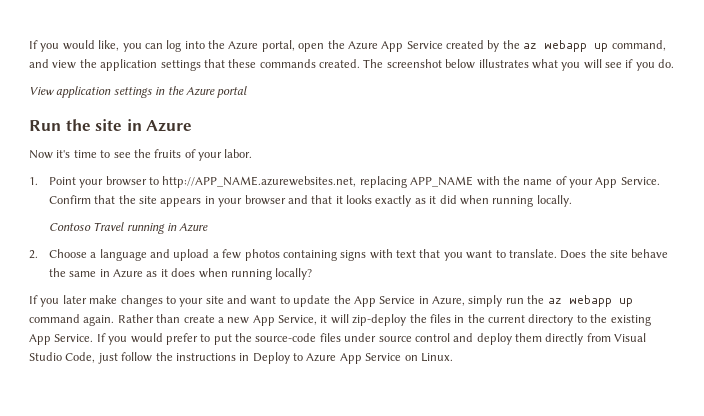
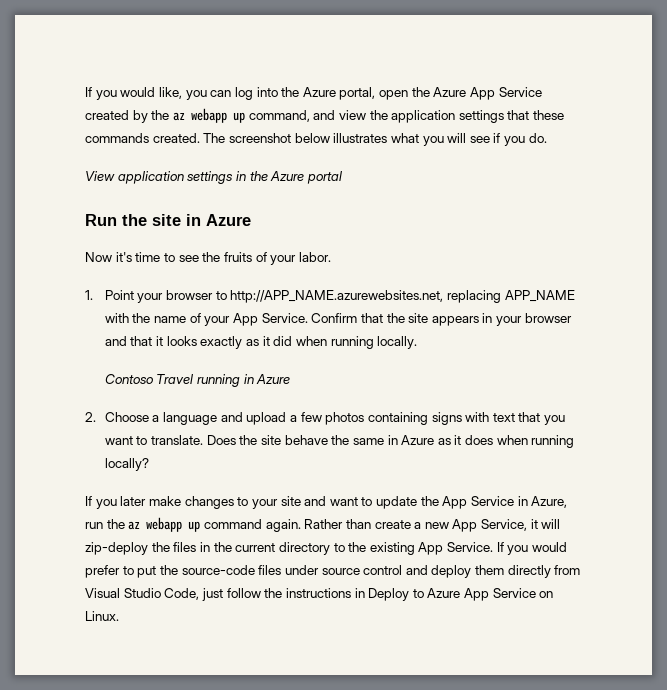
- If you later make changes to your site and want to update the App Service in Azure, simply run the az webapp up command again.
+ If you later make changes to your site and want to update the App Service in Azure, run the az webapp up command again.

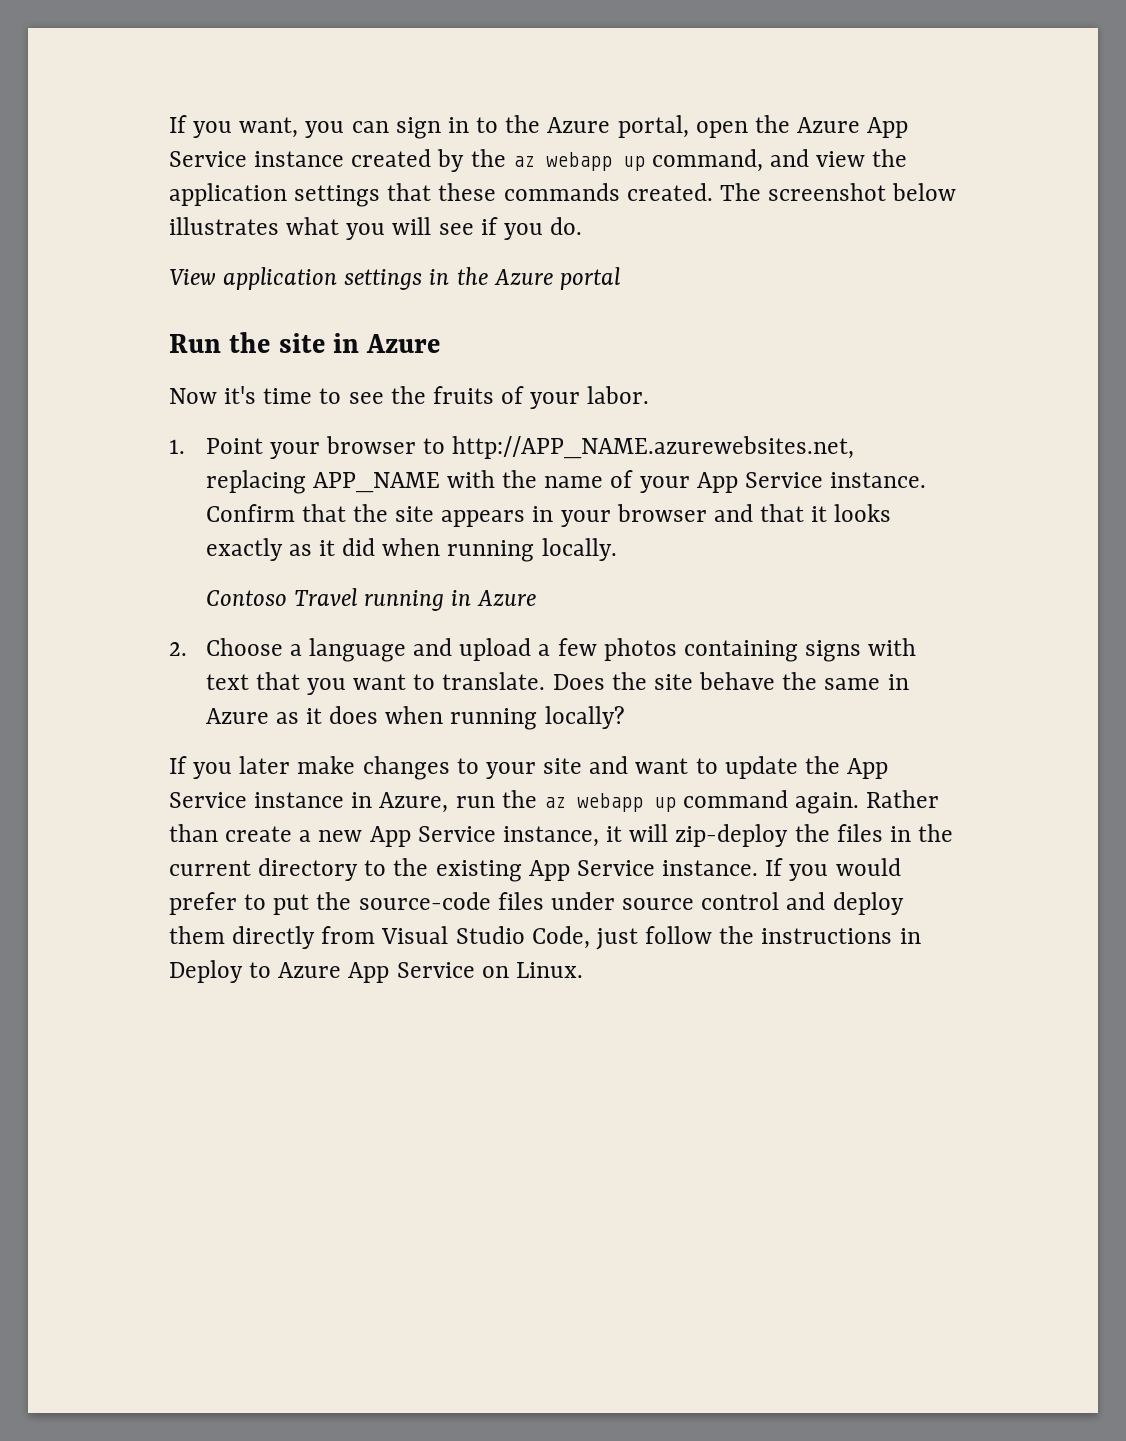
- If you would like, you can log into the Azure portal, open the Azure App Service created by the az webapp up command, and view the application settings that these commands created.
+ If you want, you can sign in to the Azure portal, open the Azure App Service instance created by the az webapp up command, and view the application settings that these commands created.
- 1. Point your browser to http://APP_NAME.azurewebsites.net, replacing APP_NAME with the name of your App Service.
+ 1. Point your browser to http://APP_NAME.azurewebsites.net, replacing APP_NAME with the name of your App Service instance.
- If you later make changes to your site and want to update the App Service in Azure, run the az webapp up command again.
+ If you later make changes to your site and want to update the App Service instance in Azure, run the az webapp up command again.
- Rather than create a new App Service, it will zip-deploy the files in the current directory to the existing App Service.
+ Rather than create a new App Service instance, it will zip-deploy the files in the current directory to the existing App Service instance.

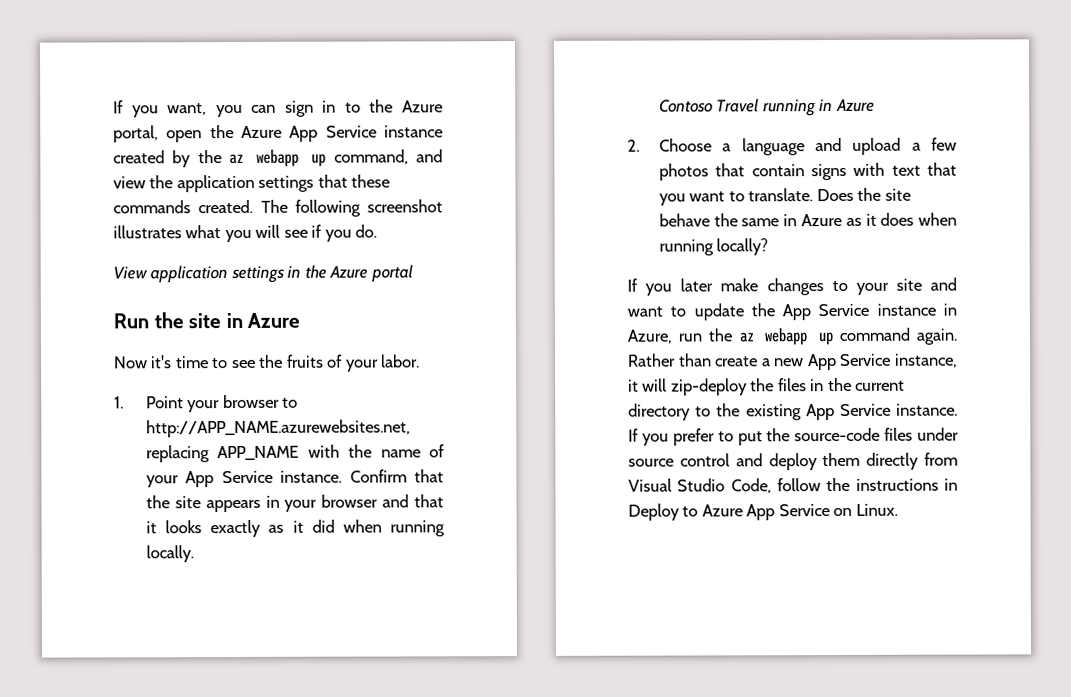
- The screenshot below illustrates what you will see if you do.
+ The following screenshot illustrates what you will see if you do.
- 2. Choose a language and upload a few photos containing signs with text that you want to translate.
+ 2. Choose a language and upload a few photos that contain signs with text that you want to translate.
- If you would prefer to put the source-code files under source control and deploy them directly from Visual Studio Code, just follow the instructions in Deploy to Azure App Service on Linux.
+ If you prefer to put the source-code files under source control and deploy them directly from Visual Studio Code, follow the instructions in Deploy to Azure App Service on Linux.

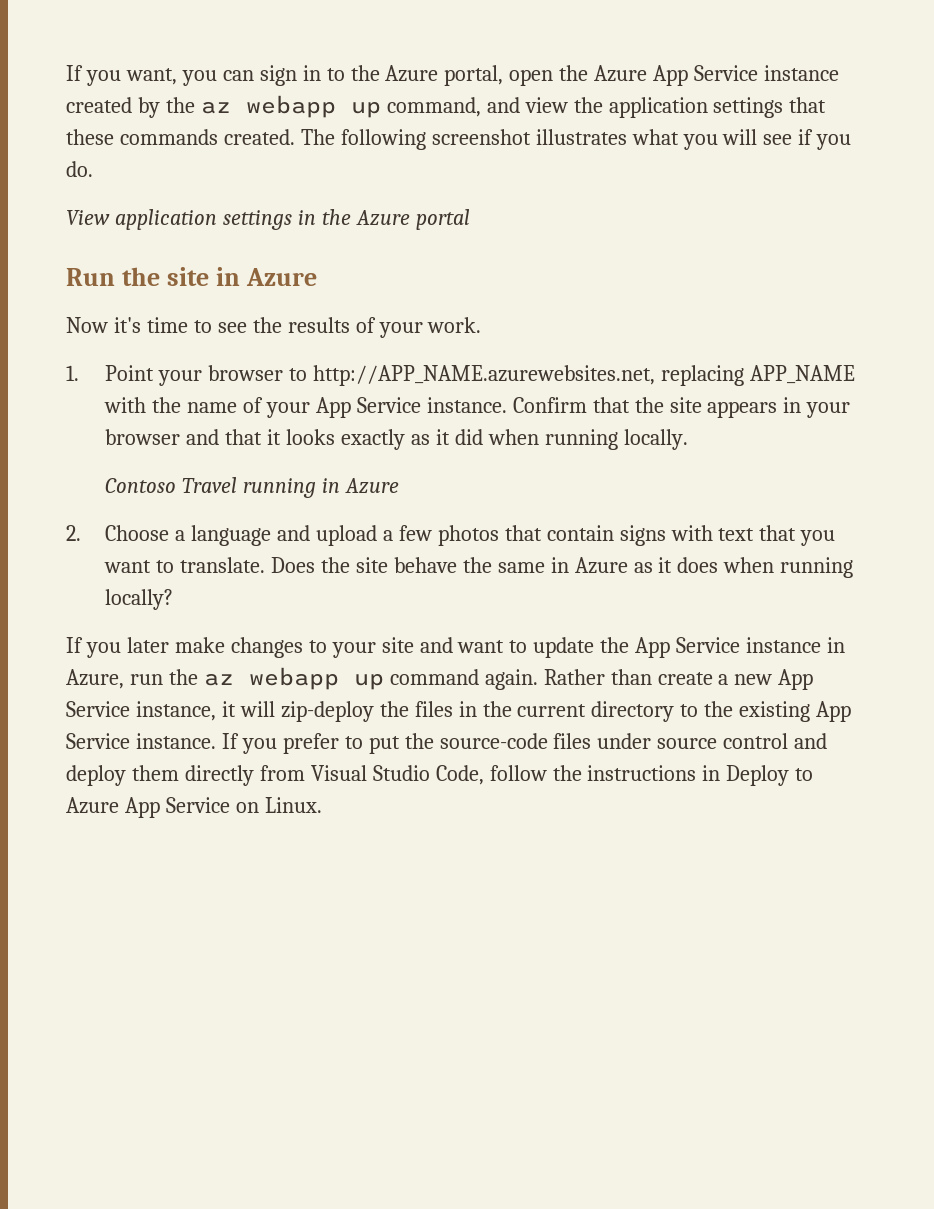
- Now it's time to see the fruits of your labor.
+ Now it's time to see the results of your work.

